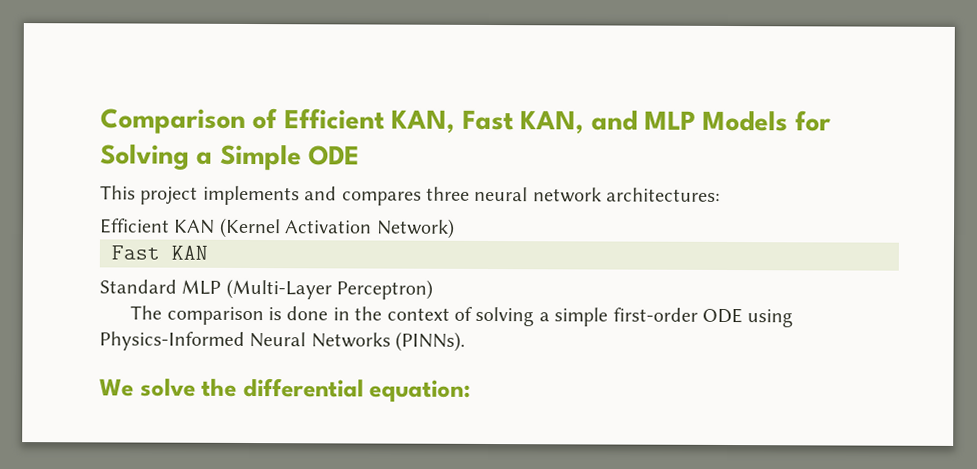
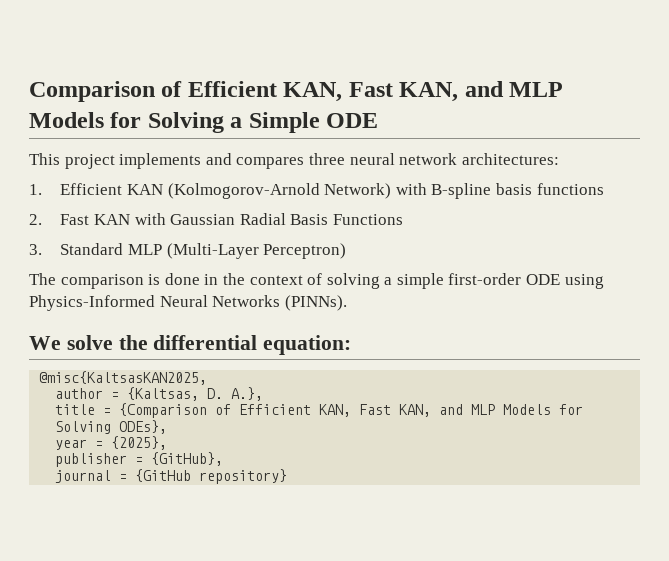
- Efficient KAN (Kernel Activation Network)
- Fast KAN
- Standard MLP (Multi-Layer Perceptron)
+ 1. Efficient KAN (Kolmogorov-Arnold Network) with B-spline basis functions
+ 2. Fast KAN with Gaussian Radial Basis Functions
+ 3. Standard MLP (Multi-Layer Perceptron)
+ @misc{KaltsasKAN2025,
+ author = {Kaltsas, D. A.},
+ title = {Comparison of Efficient KAN, Fast KAN, and MLP Models for Solving ODEs},
+ year = {2025},
+ publisher = {GitHub},
+ journal = {GitHub repository}

